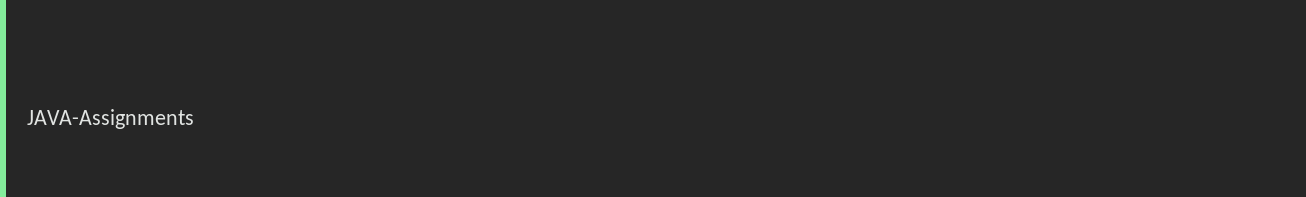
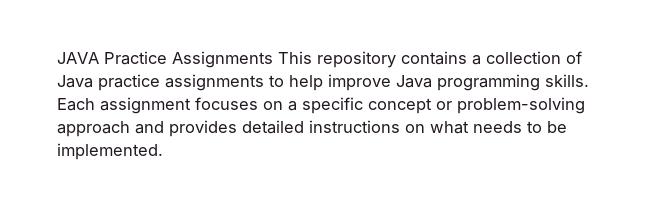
- JAVA-Assignments
+ JAVA Practice Assignments This repository contains a collection of Java practice assignments to help improve Java programming skills. Each assignment focuses on a specific concept or problem-solving approach and provides detailed instructions on what needs to be implemented.

